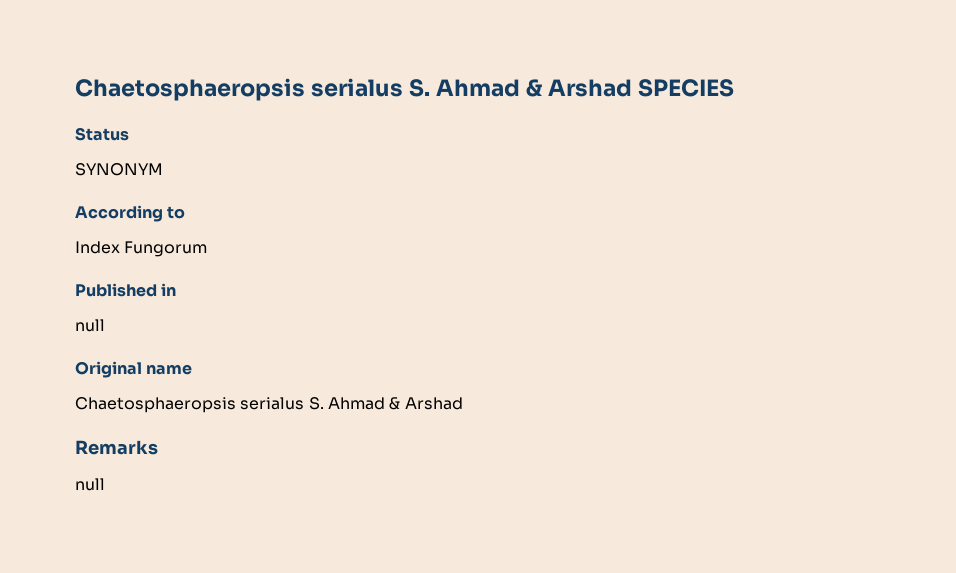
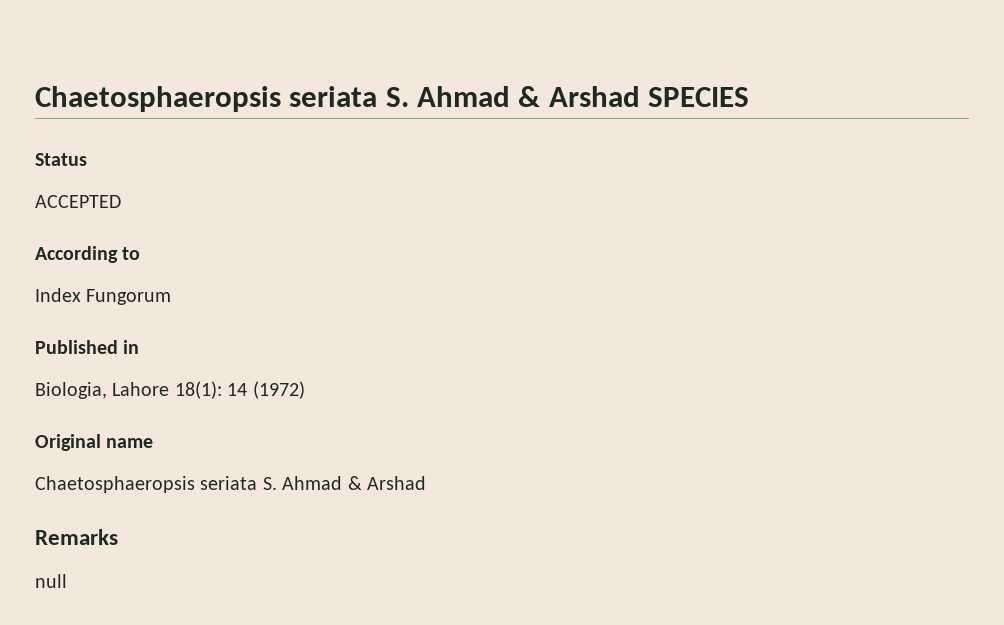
- Chaetosphaeropsis serialus S. Ahmad & Arshad SPECIES
+ Chaetosphaeropsis seriata S. Ahmad & Arshad SPECIES
- SYNONYM
+ ACCEPTED
  Published in
- null
+ Biologia, Lahore 18(1): 14 (1972)
  Original name
- Chaetosphaeropsis serialus S. Ahmad & Arshad
+ Chaetosphaeropsis seriata S. Ahmad & Arshad

